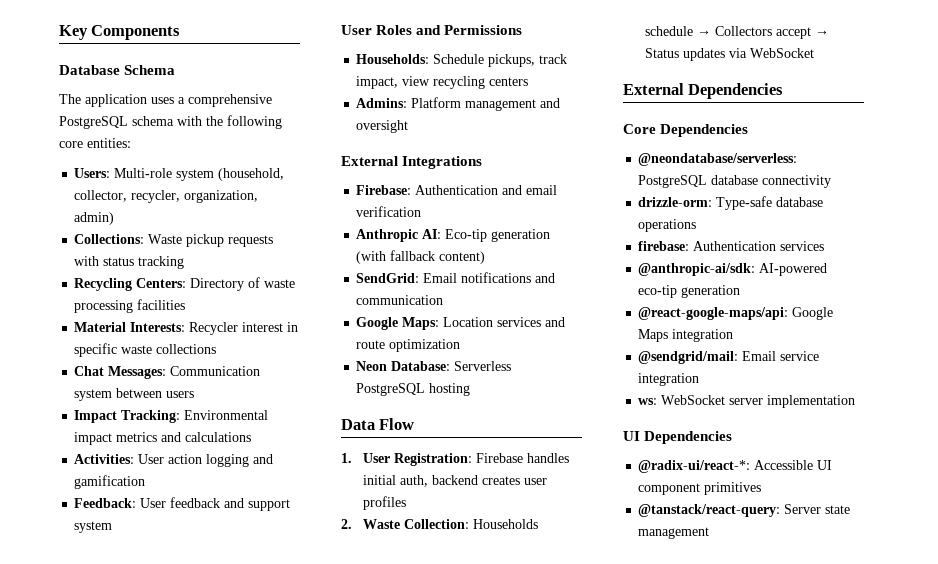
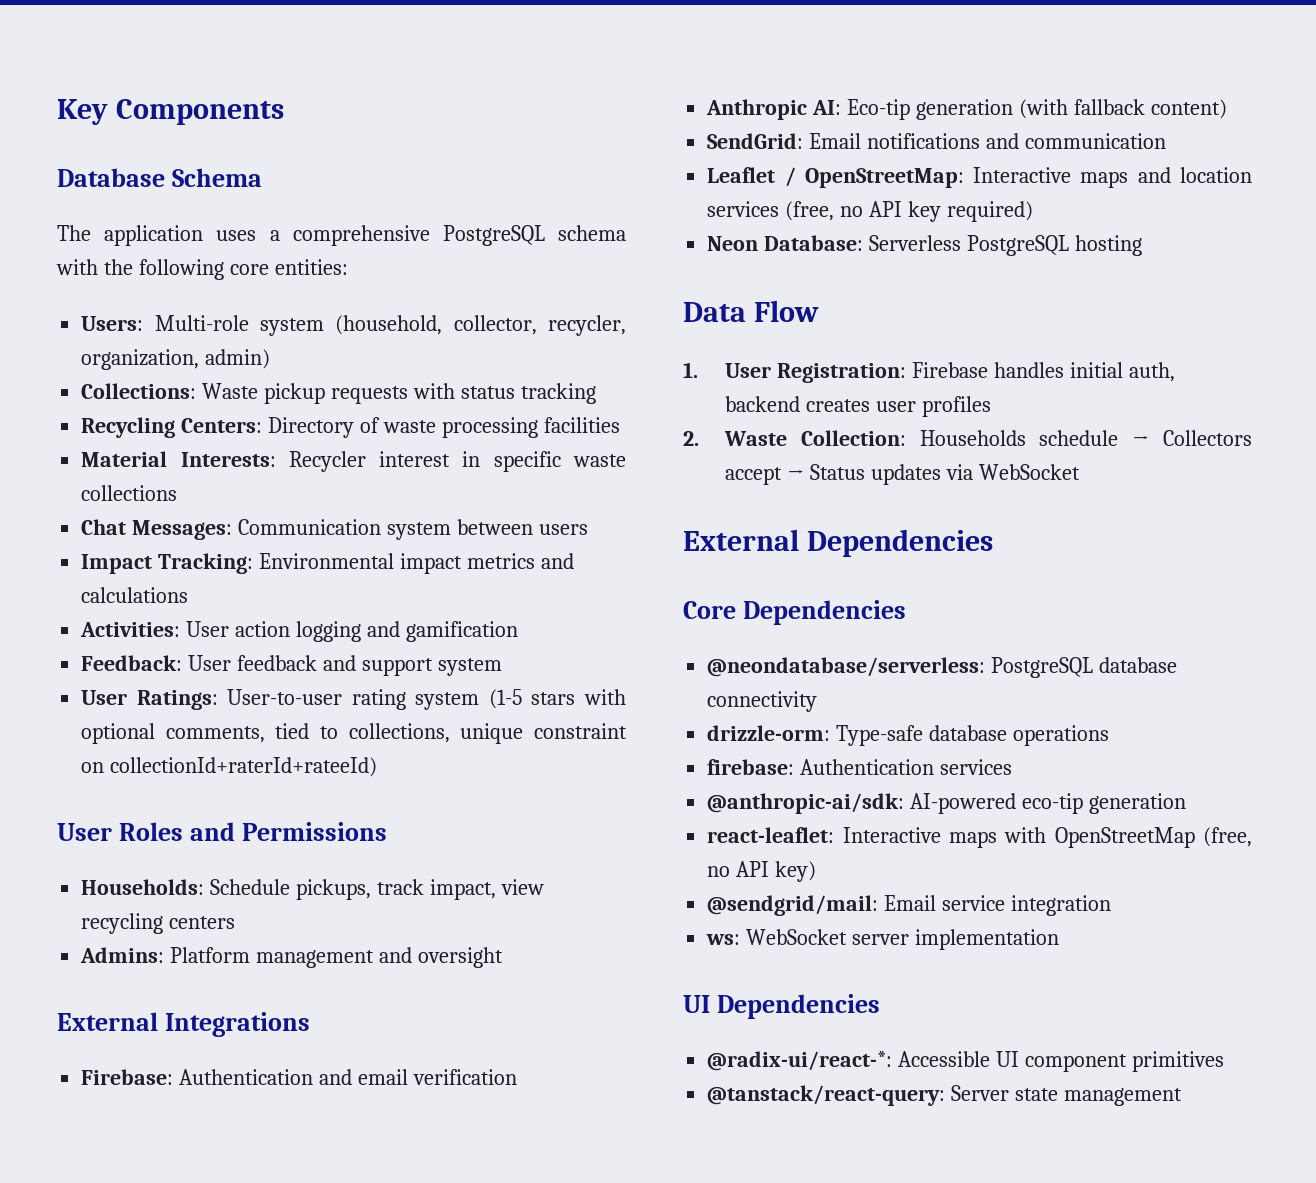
+ User Ratings: User-to-user rating system (1-5 stars with optional comments, tied to collections, unique constraint on collectionId+raterId+rateeId)
- Google Maps: Location services and route optimization
+ Leaflet / OpenStreetMap: Interactive maps and location services (free, no API key required)
- @react-google-maps/api: Google Maps integration
+ react-leaflet: Interactive maps with OpenStreetMap (free, no API key)

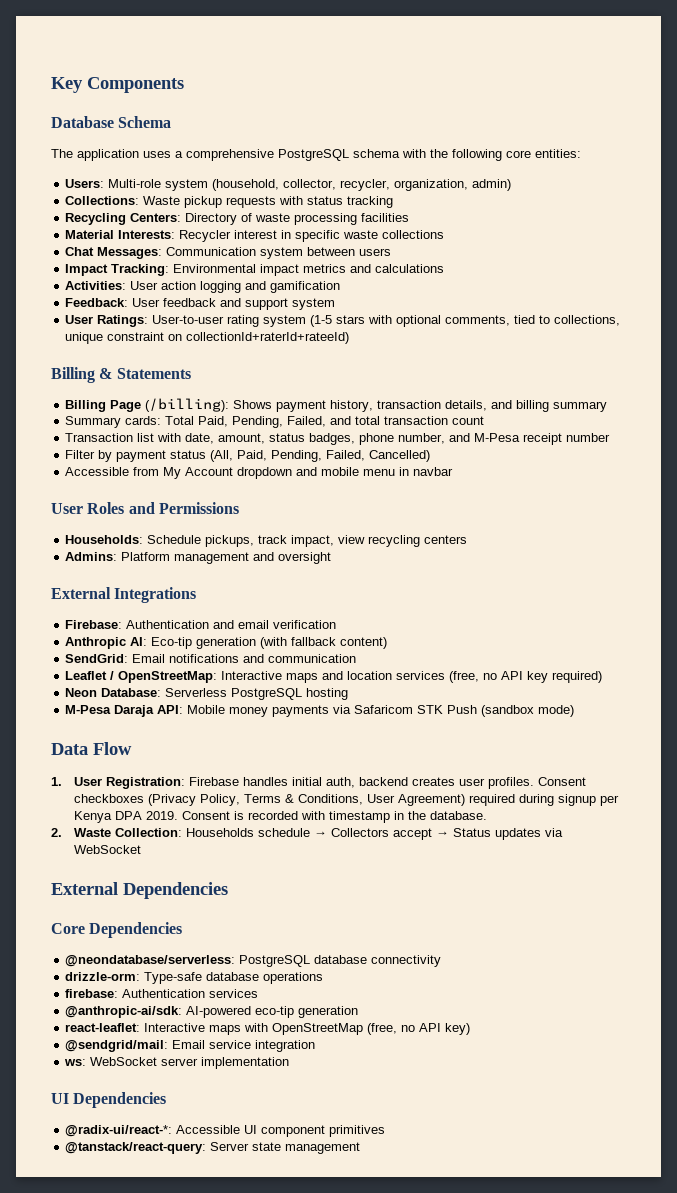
+ Billing & Statements
+ Billing Page (/billing): Shows payment history, transaction details, and billing summary
+ Summary cards: Total Paid, Pending, Failed, and total transaction count
+ Transaction list with date, amount, status badges, phone number, and M-Pesa receipt number
+ Filter by payment status (All, Paid, Pending, Failed, Cancelled)
+ Accessible from My Account dropdown and mobile menu in navbar
+ M-Pesa Daraja API: Mobile money payments via Safaricom STK Push (sandbox mode)
- 1. User Registration: Firebase handles initial auth, backend creates user profiles
+ 1. User Registration: Firebase handles initial auth, backend creates user profiles. Consent checkboxes (Privacy Policy, Terms & Conditions, User Agreement) required during signup per Kenya DPA 2019. Consent is recorded with timestamp in the database.

